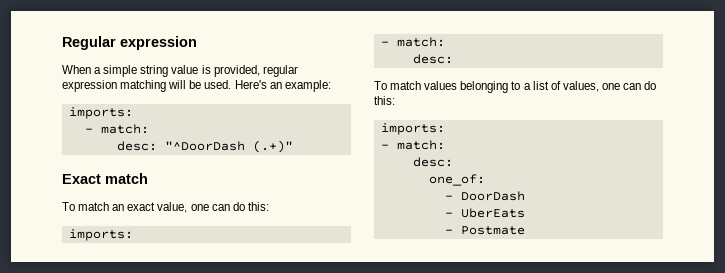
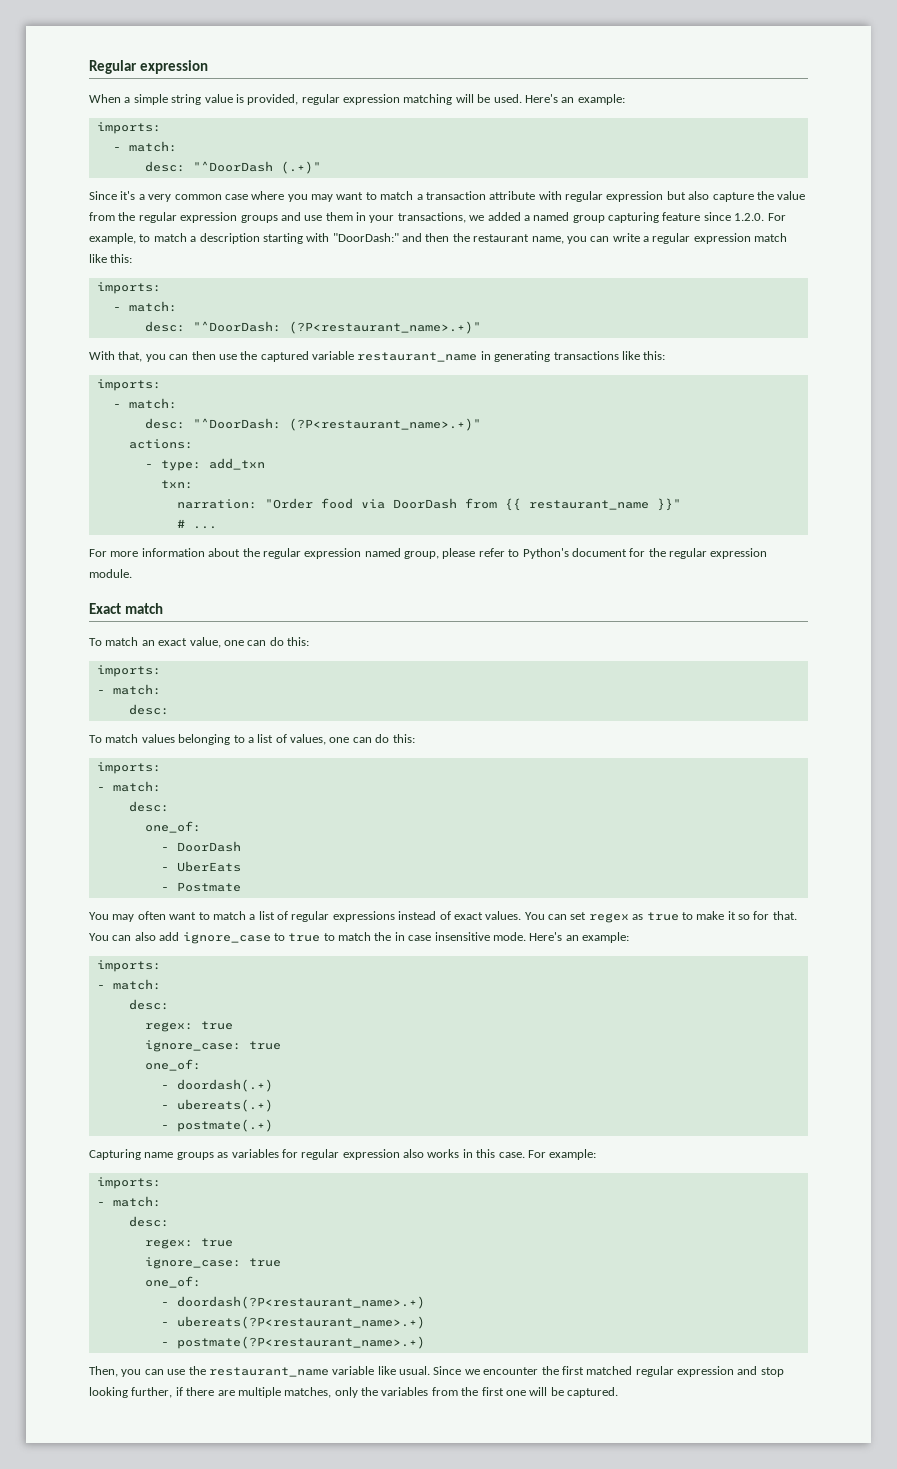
+ Since it's a very common case where you may want to match a transaction attribute with regular expression but also capture the value from the regular expression groups and use them in your transactions, we added a named group capturing feature since 1.2.0. For example, to match a description starting with "DoorDash:" and then the restaurant name, you can write a regular expression match like this:
+ imports:
+ - match:
+ desc: "^DoorDash: (?P<restaurant_name>.+)"
+ With that, you can then use the captured variable restaurant_name in generating transactions like this:
+ imports:
+ - match:
+ desc: "^DoorDash: (?P<restaurant_name>.+)"
+ actions:
+ - type: add_txn
+ txn:
+ narration: "Order food via DoorDash from {{ restaurant_name }}"
+ # ...
+ For more information about the regular expression named group, please refer to Python's document for the regular expression module.
+ You may often want to match a list of regular expressions instead of exact values. You can set regex as true to make it so for that. You can also add ignore_case to true to match the in case insensitive mode. Here's an example:
+ imports:
+ - match:
+ desc:
+ regex: true
+ ignore_case: true
+ one_of:
+ - doordash(.+)
+ - ubereats(.+)
+ - postmate(.+)
+ Capturing name groups as variables for regular expression also works in this case. For example:
+ imports:
+ - match:
+ desc:
+ regex: true
+ ignore_case: true
+ one_of:
+ - doordash(?P<restaurant_name>.+)
+ - ubereats(?P<restaurant_name>.+)
+ - postmate(?P<restaurant_name>.+)
+ Then, you can use the restaurant_name variable like usual. Since we encounter the first matched regular expression and stop looking further, if there are multiple matches, only the variables from the first one will be captured.

